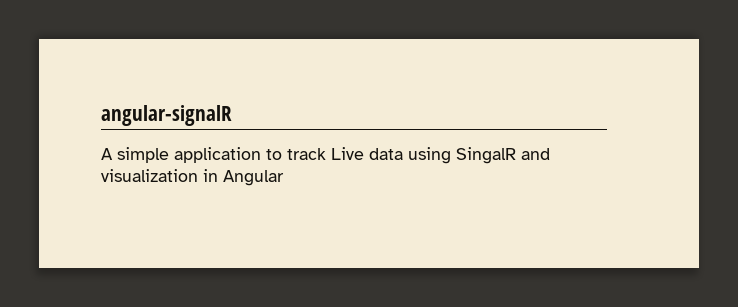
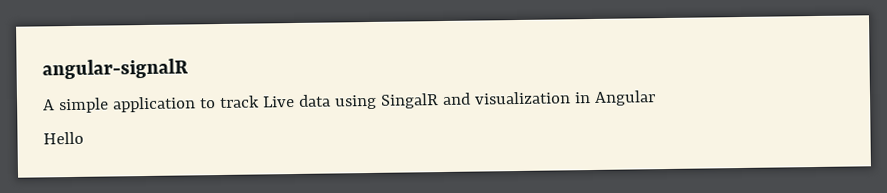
+ Hello

